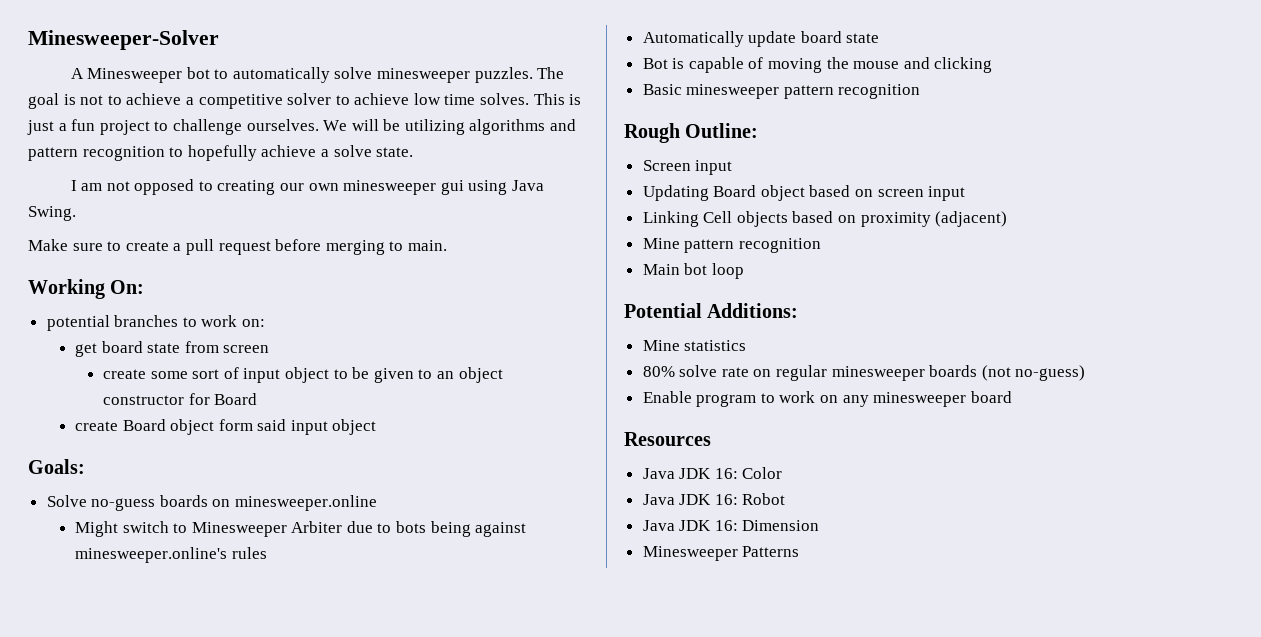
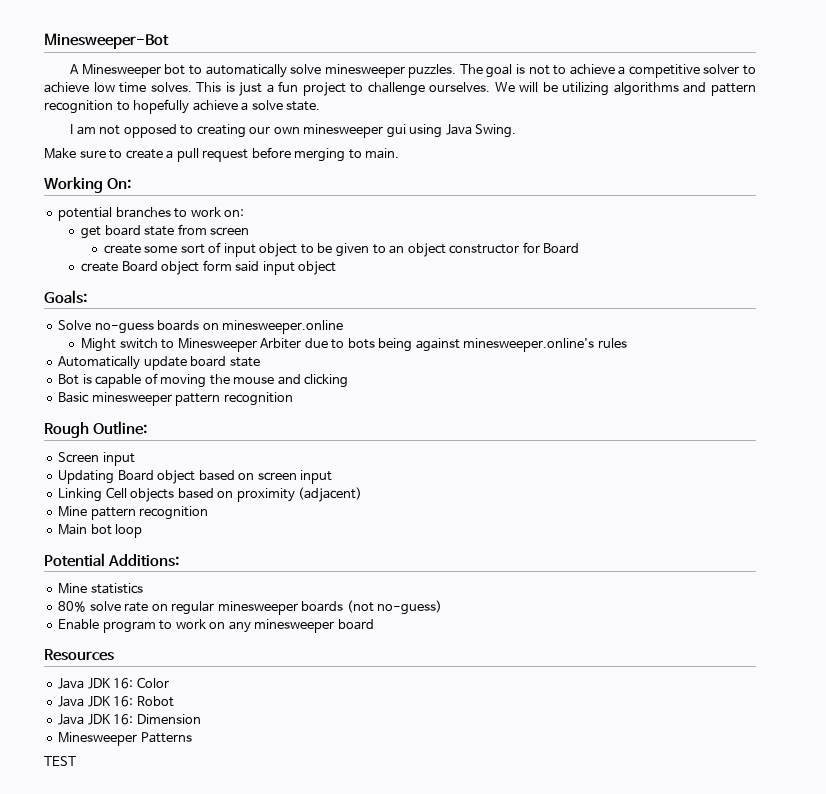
- Minesweeper-Solver
+ Minesweeper-Bot
+ TEST

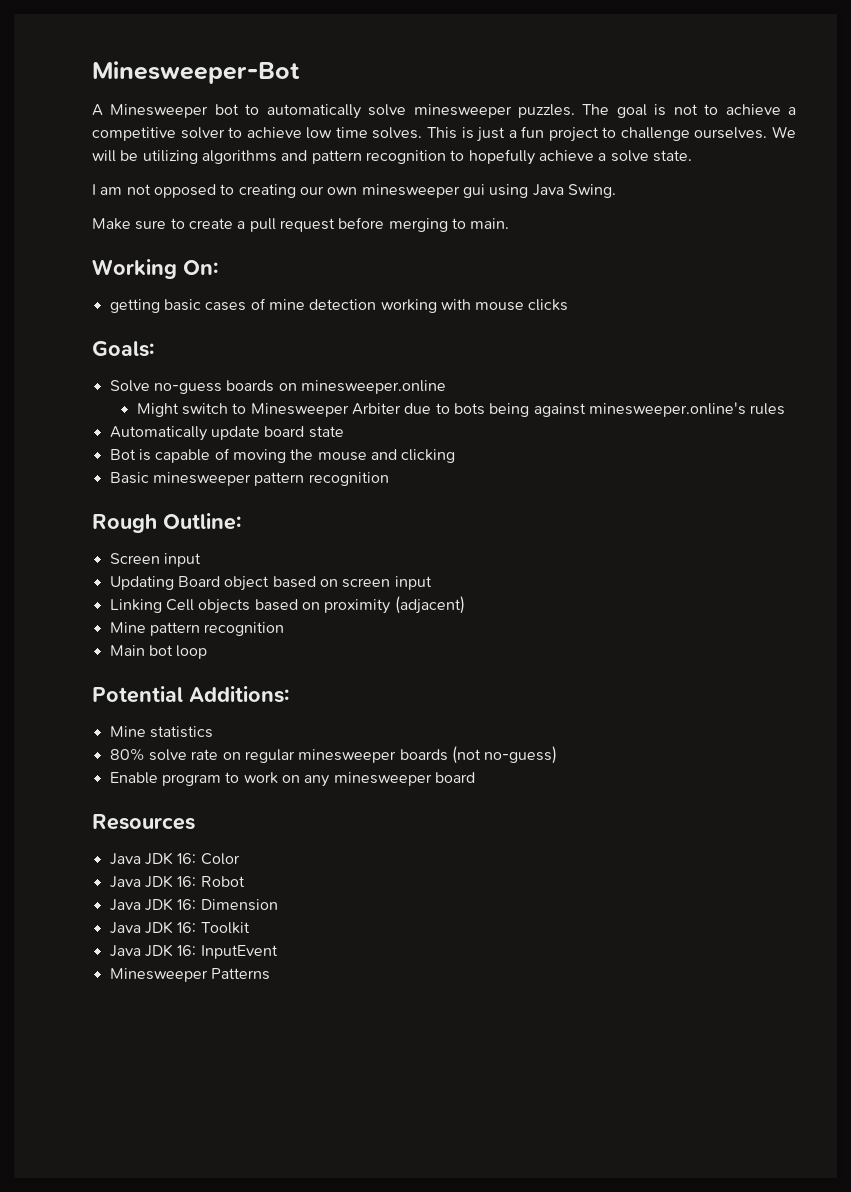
- potential branches to work on:
- get board state from screen
- create some sort of input object to be given to an object constructor for Board
- create Board object form said input object
+ getting basic cases of mine detection working with mouse clicks
+ Java JDK 16: Toolkit
+ Java JDK 16: InputEvent
- TEST

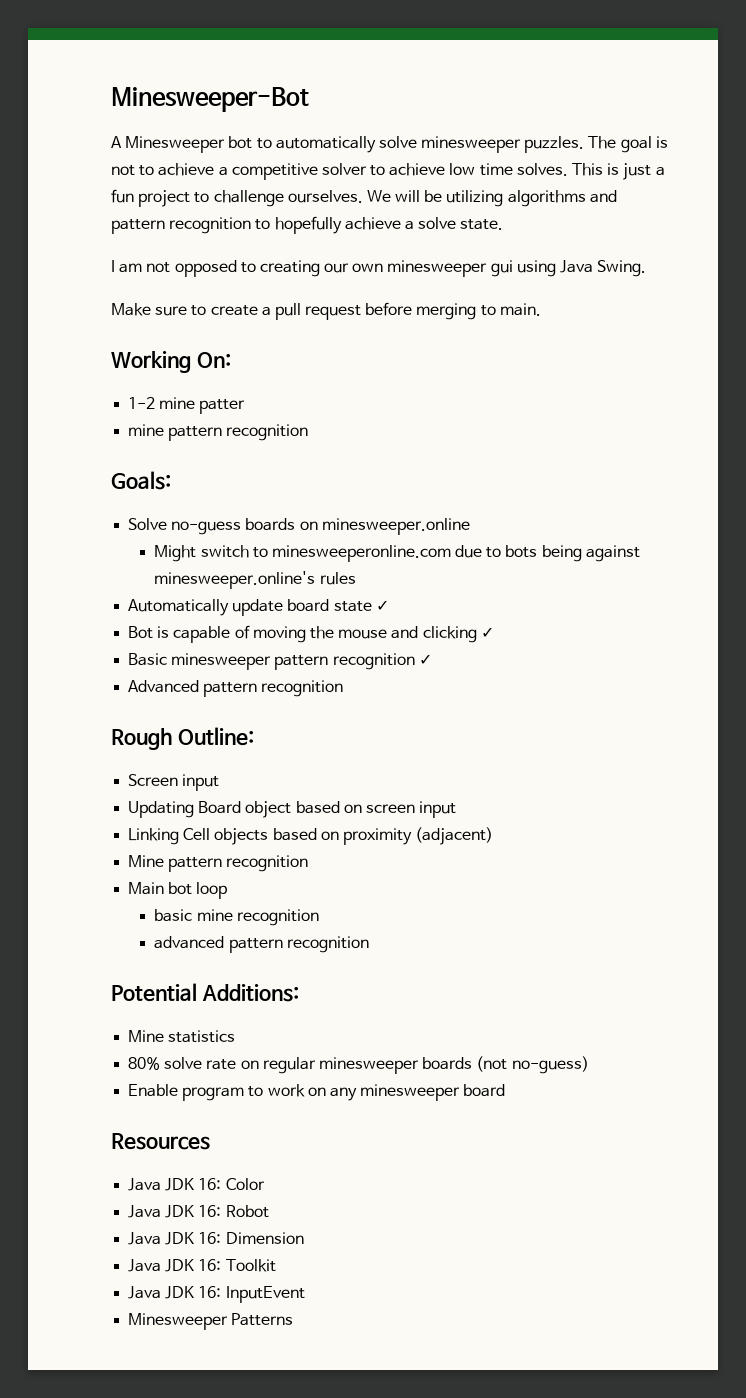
- getting basic cases of mine detection working with mouse clicks
+ 1-2 mine patter
+ mine pattern recognition
- Might switch to Minesweeper Arbiter due to bots being against minesweeper.online's rules
+ Might switch to minesweeperonline.com due to bots being against minesweeper.online's rules
- Automatically update board state
+ Automatically update board state ✓
- Bot is capable of moving the mouse and clicking
+ Bot is capable of moving the mouse and clicking ✓
- Basic minesweeper pattern recognition
+ Basic minesweeper pattern recognition ✓
+ Advanced pattern recognition
+ basic mine recognition
+ advanced pattern recognition

